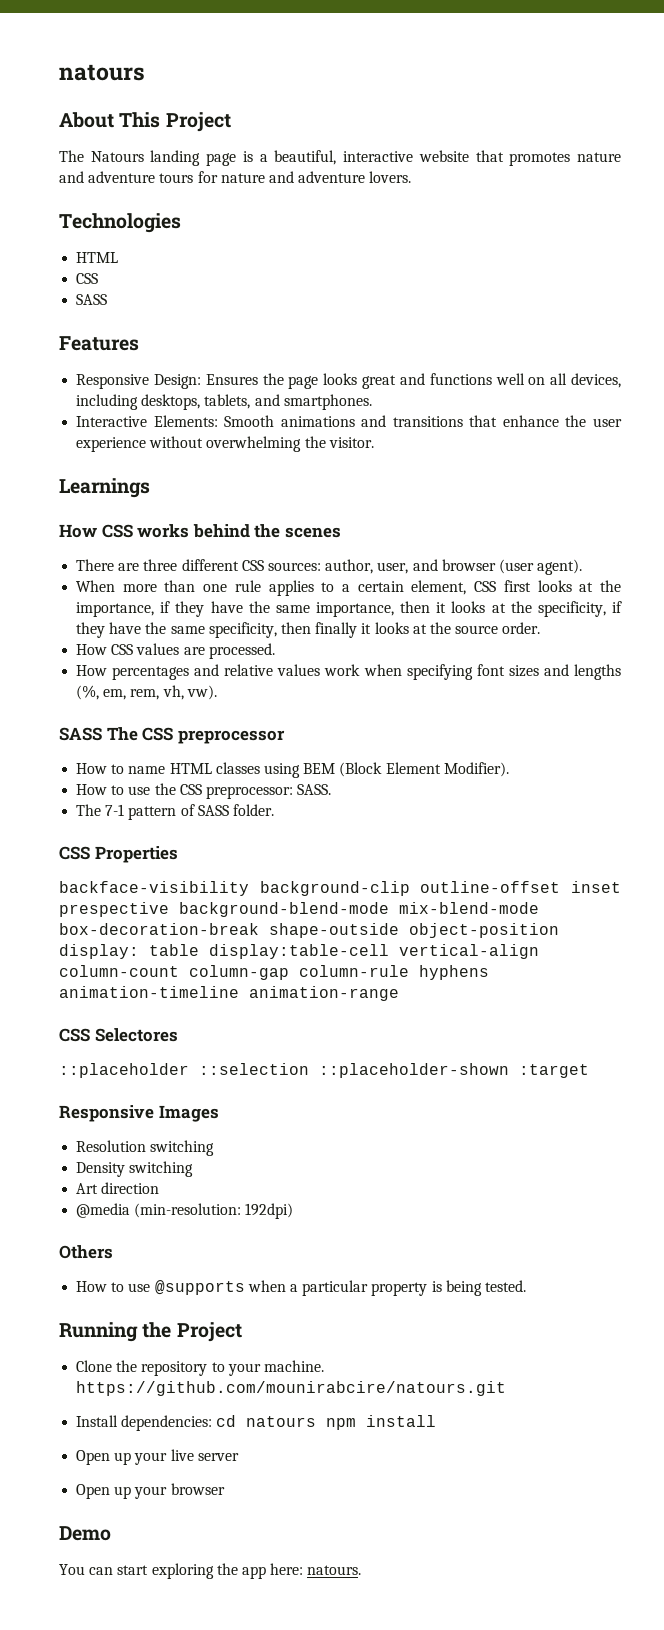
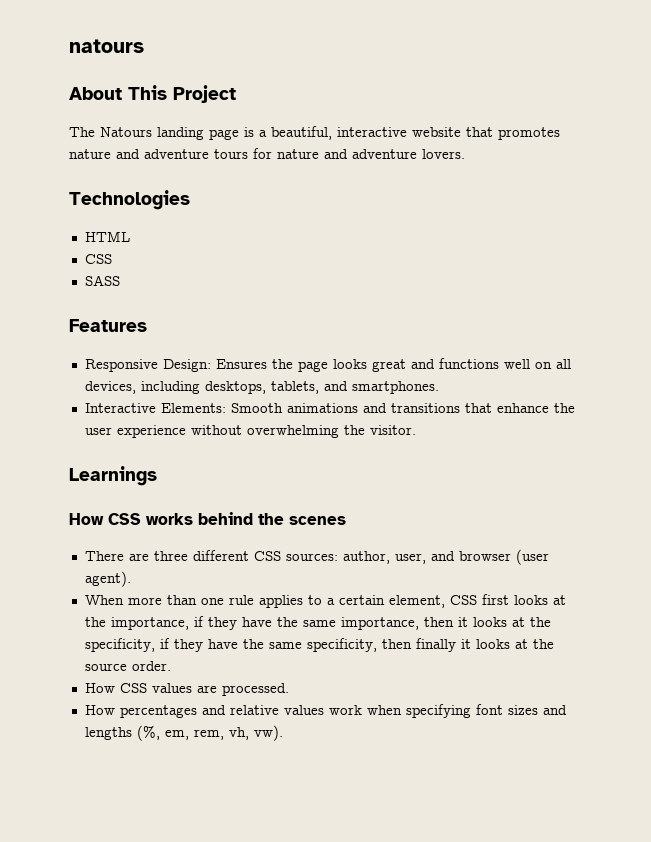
- SASS The CSS preprocessor
- How to name HTML classes using BEM (Block Element Modifier).
- How to use the CSS preprocessor: SASS.
- The 7-1 pattern of SASS folder.
- CSS Properties
- backface-visibility background-clip outline-offset inset prespective background-blend-mode mix-blend-mode box-decoration-break shape-outside object-position display: table display:table-cell vertical-align column-count column-gap column-rule hyphens animation-timeline animation-range
- CSS Selectores
- ::placeholder ::selection ::placeholder-shown :target
- Responsive Images
- Resolution switching
- Density switching
- Art direction
- @media (min-resolution: 192dpi)
- Others
- How to use @supports when a particular property is being tested.
- Running the Project
- Clone the repository to your machine. https://github.com/mounirabcire/natours.git
- Install dependencies: cd natours npm install
- Open up your live server
- Open up your browser
- Demo
- You can start exploring the app here: natours.

